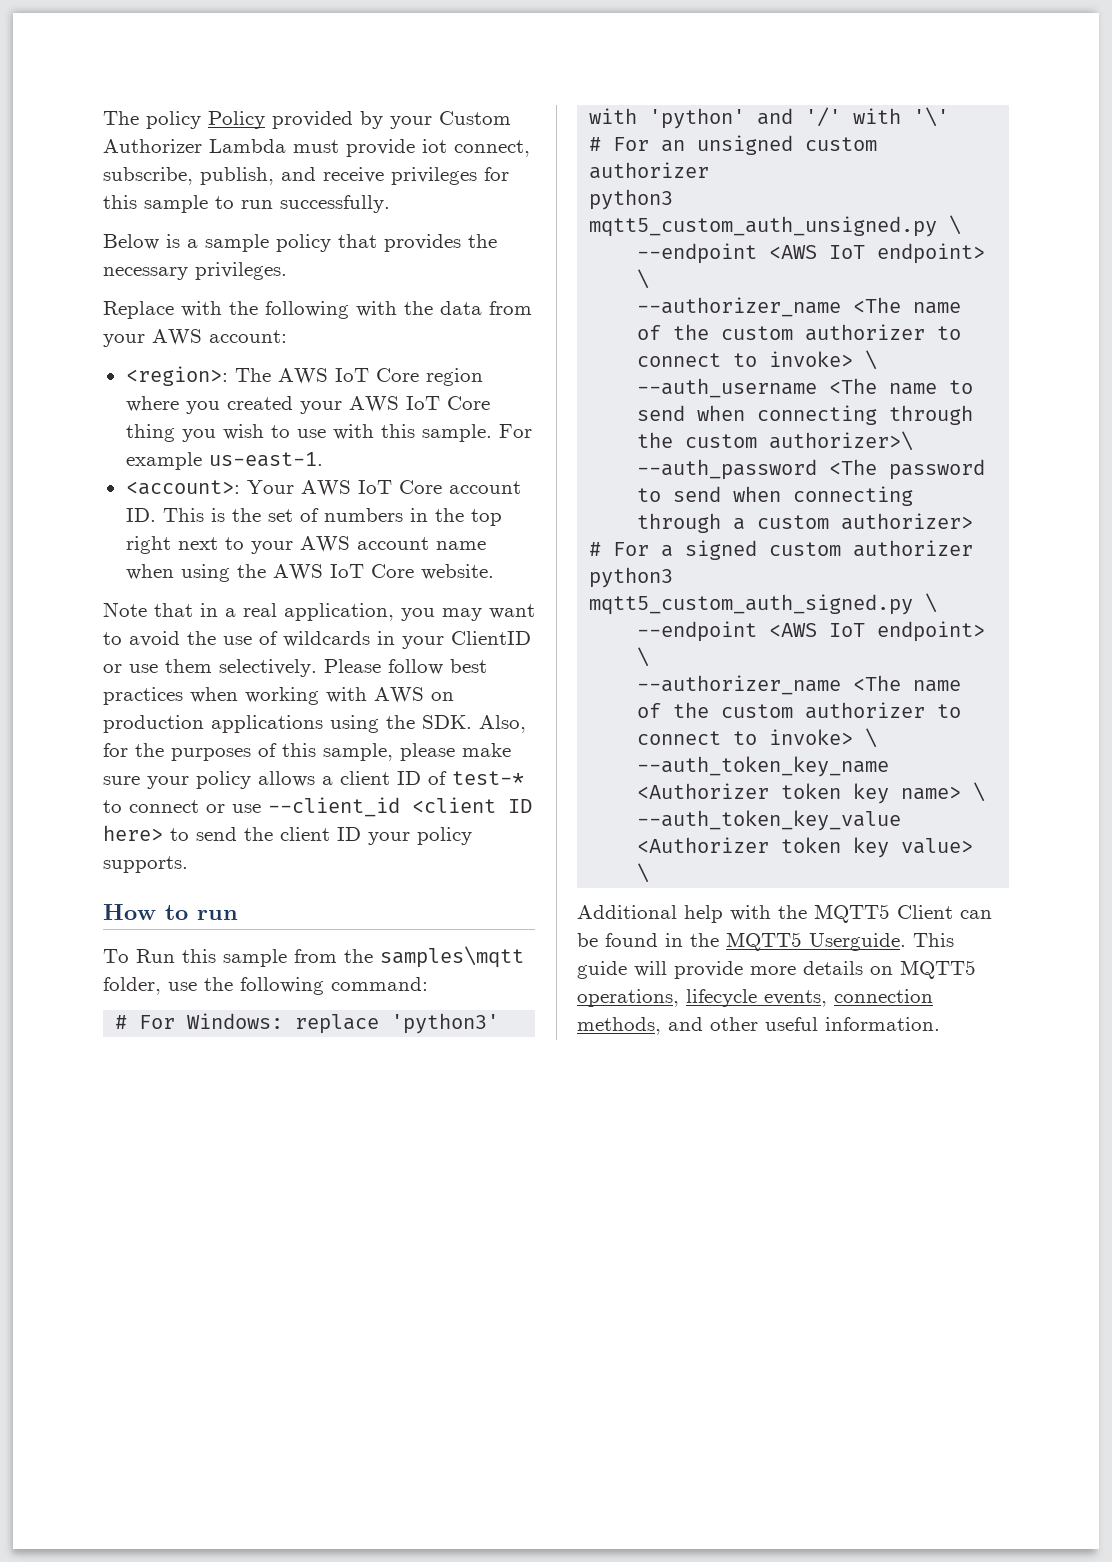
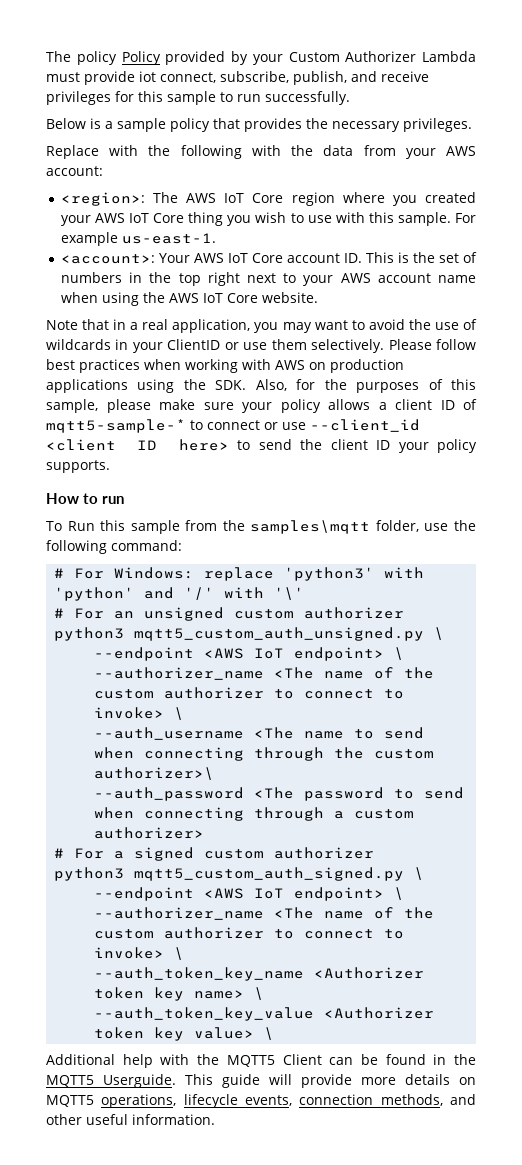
- Please follow best practices when working with AWS on production applications using the SDK. Also, for the purposes of this sample, please make sure your policy allows a client ID of test-* to connect or use --client_id <client ID here> to send the client ID your policy supports.
+ Please follow best practices when working with AWS on production applications using the SDK. Also, for the purposes of this sample, please make sure your policy allows a client ID of mqtt5-sample-* to connect or use --client_id <client ID here> to send the client ID your policy supports.

